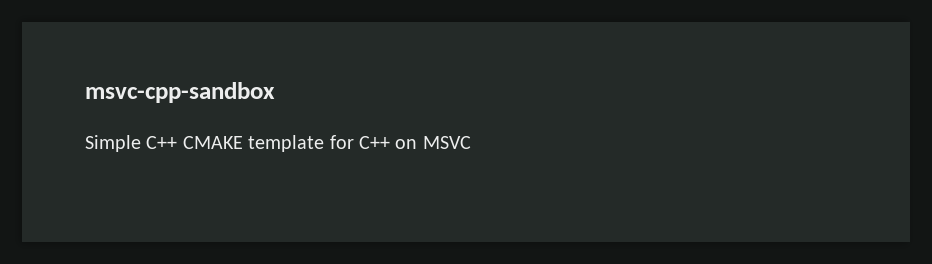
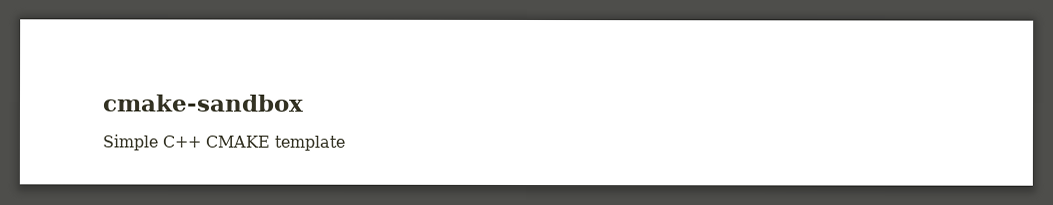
- msvc-cpp-sandbox
+ cmake-sandbox
- Simple C++ CMAKE template for C++ on MSVC
+ Simple C++ CMAKE template

